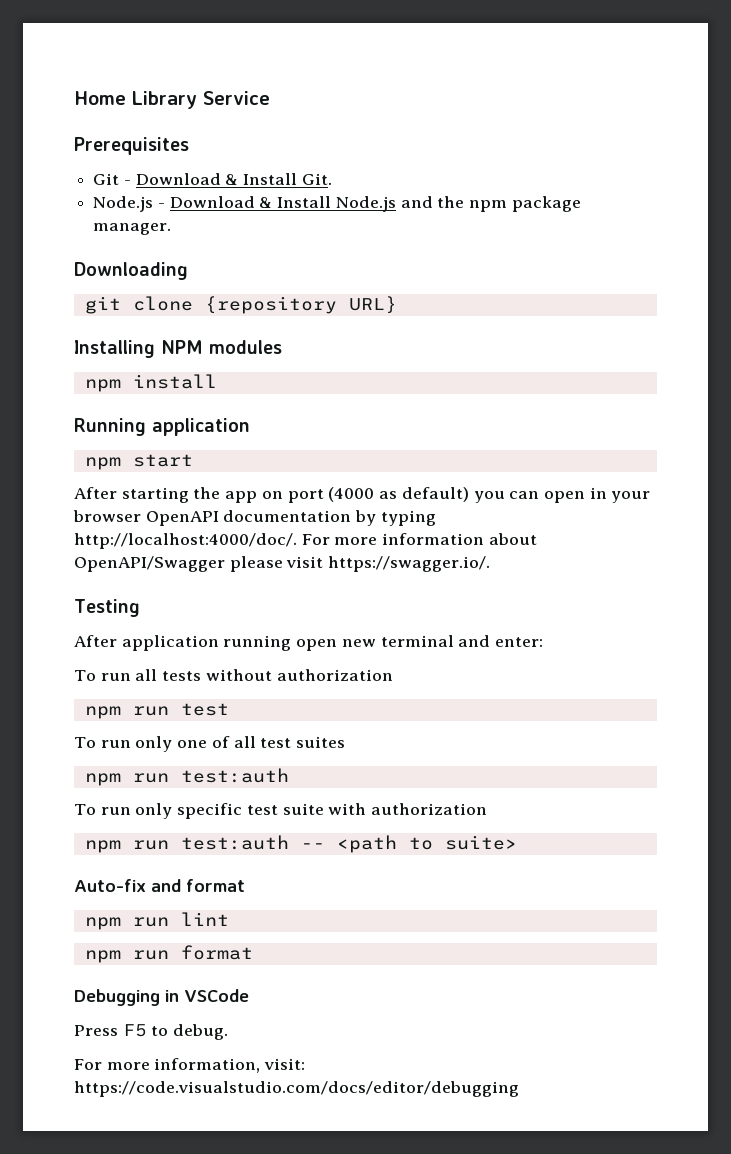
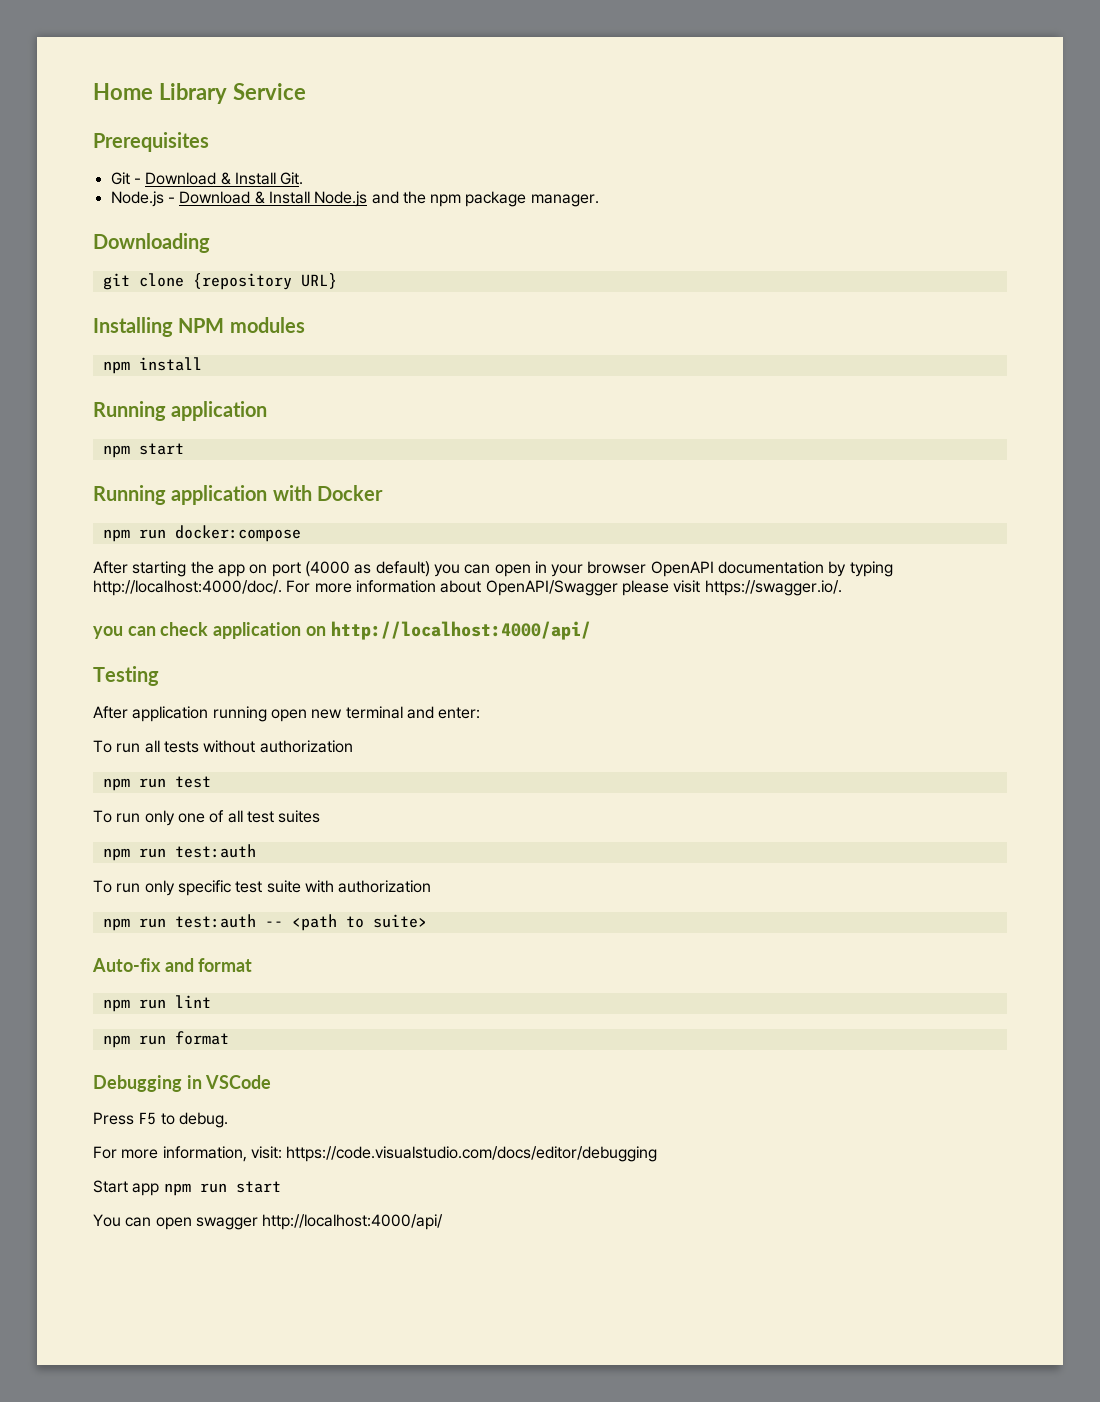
+ Running application with Docker
+ npm run docker:compose
+ you can check application on http://localhost:4000/api/
+ Start app npm run start
+ You can open swagger http://localhost:4000/api/

